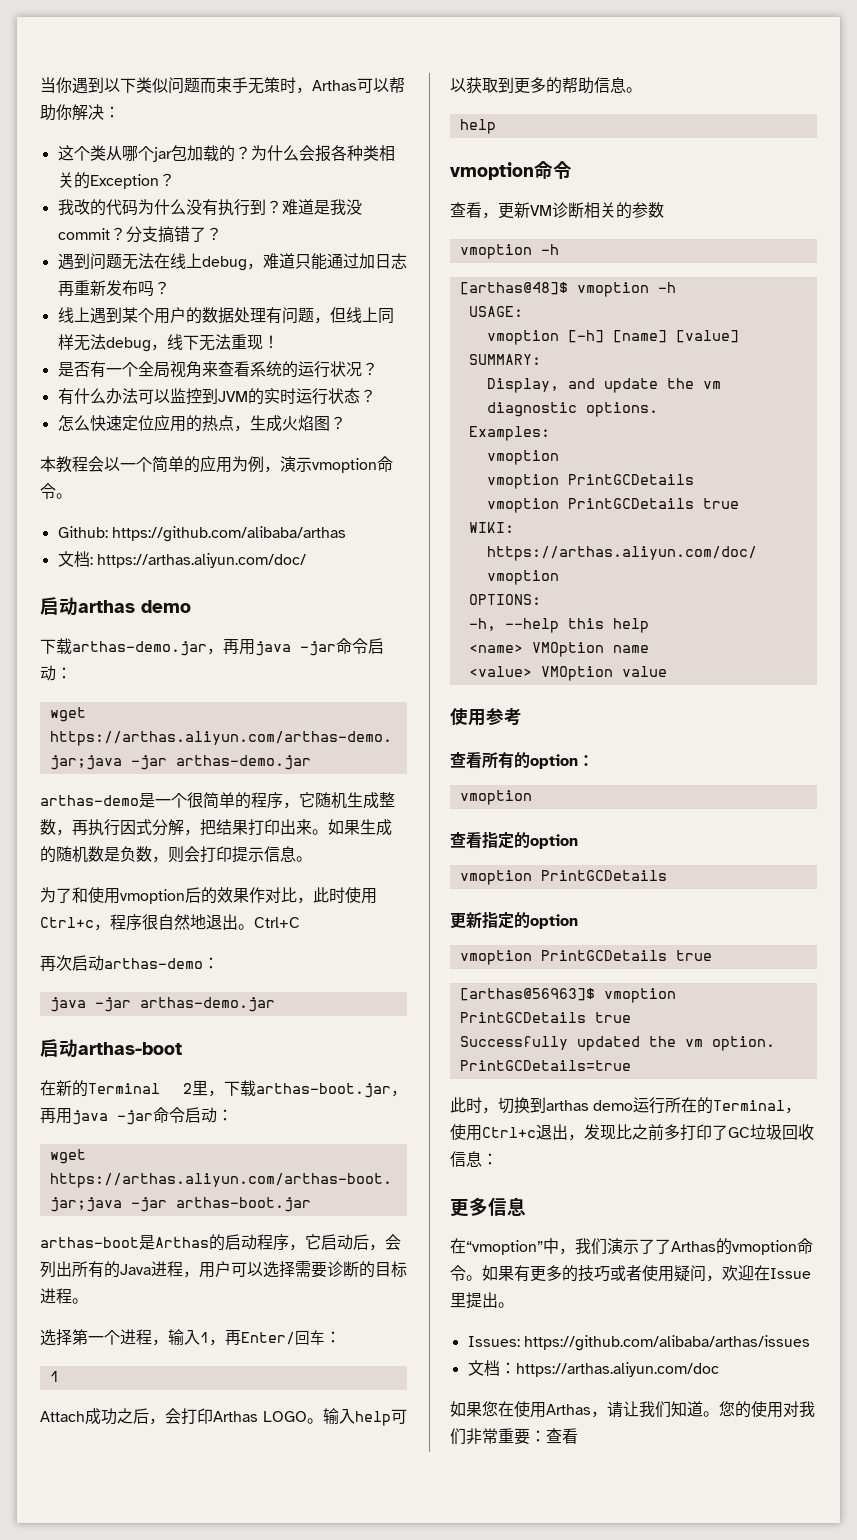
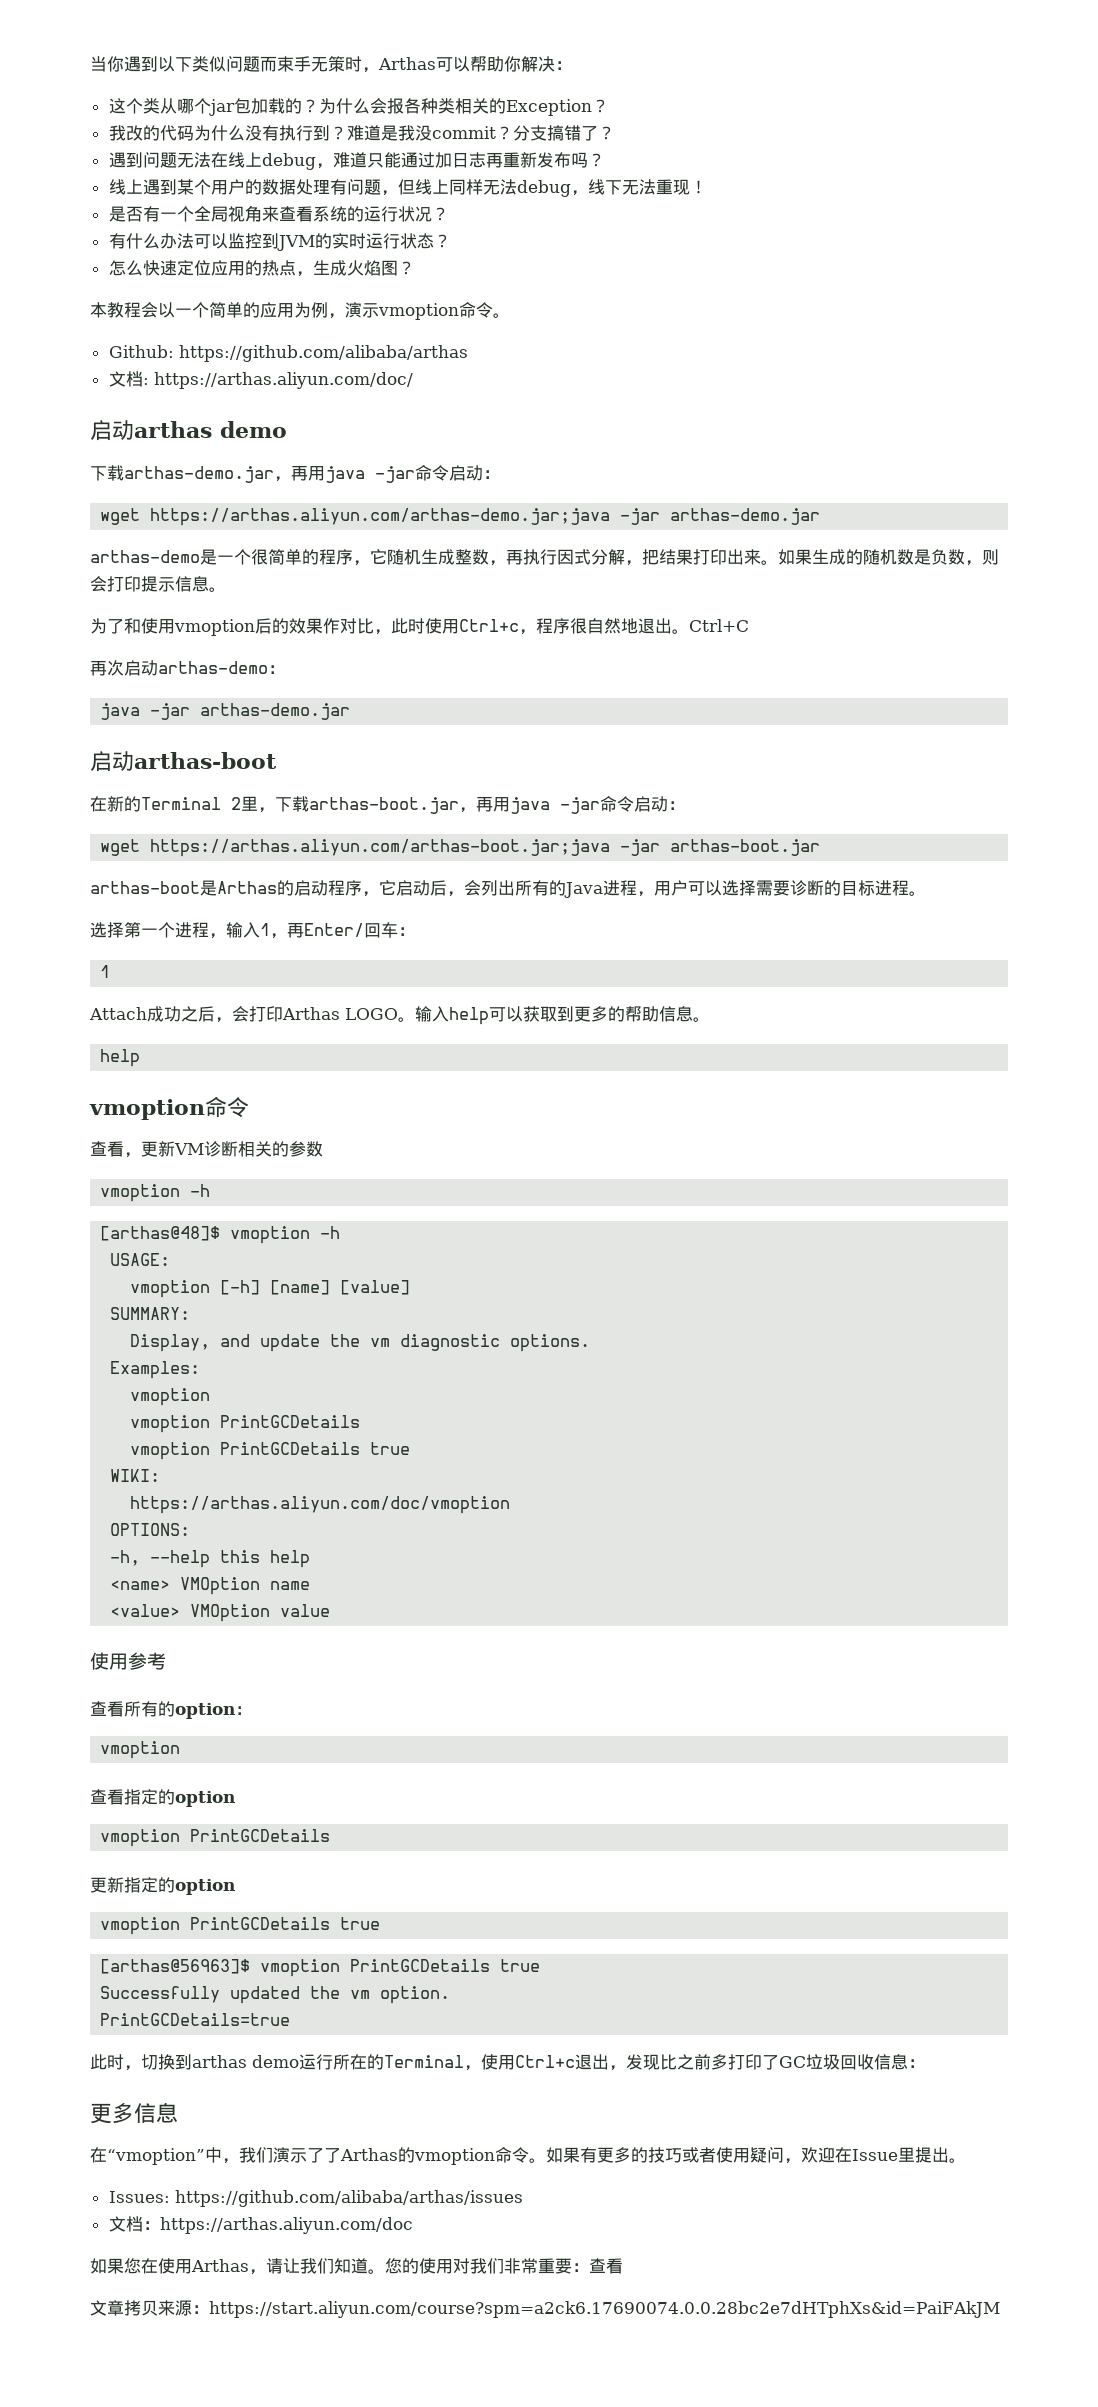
+ 文章拷贝来源：https://start.aliyun.com/course?spm=a2ck6.17690074.0.0.28bc2e7dHTphXs&id=PaiFAkJM

